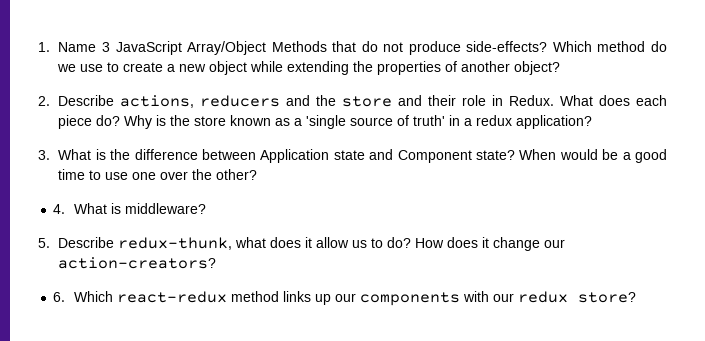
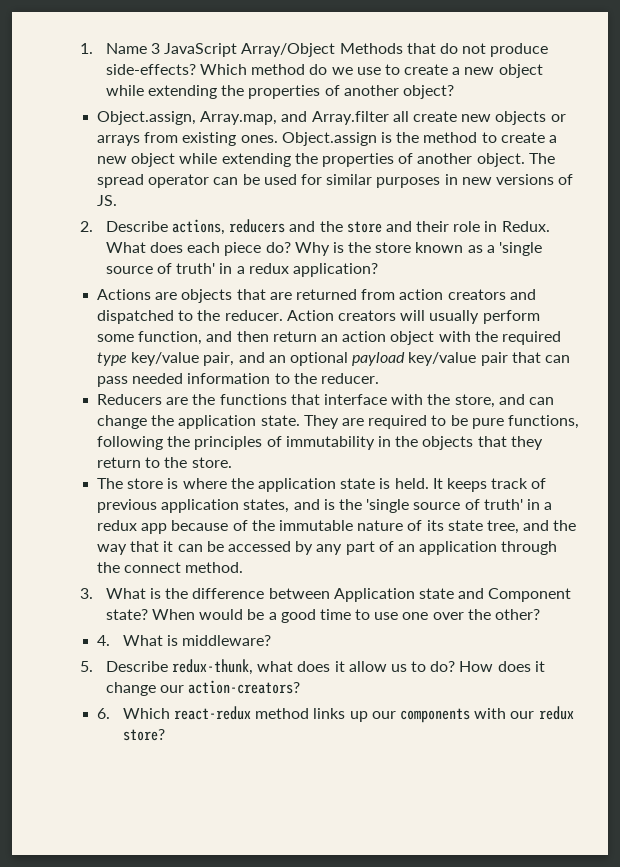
+ Object.assign, Array.map, and Array.filter all create new objects or arrays from existing ones. Object.assign is the method to create a new object while extending the properties of another object. The spread operator can be used for similar purposes in new versions of JS.
+ Actions are objects that are returned from action creators and dispatched to the reducer. Action creators will usually perform some function, and then return an action object with the required type key/value pair, and an optional payload key/value pair that can pass needed information to the reducer.
+ Reducers are the functions that interface with the store, and can change the application state. They are required to be pure functions, following the principles of immutability in the objects that they return to the store.
+ The store is where the application state is held. It keeps track of previous application states, and is the 'single source of truth' in a redux app because of the immutable nature of its state tree, and the way that it can be accessed by any part of an application through the connect method.

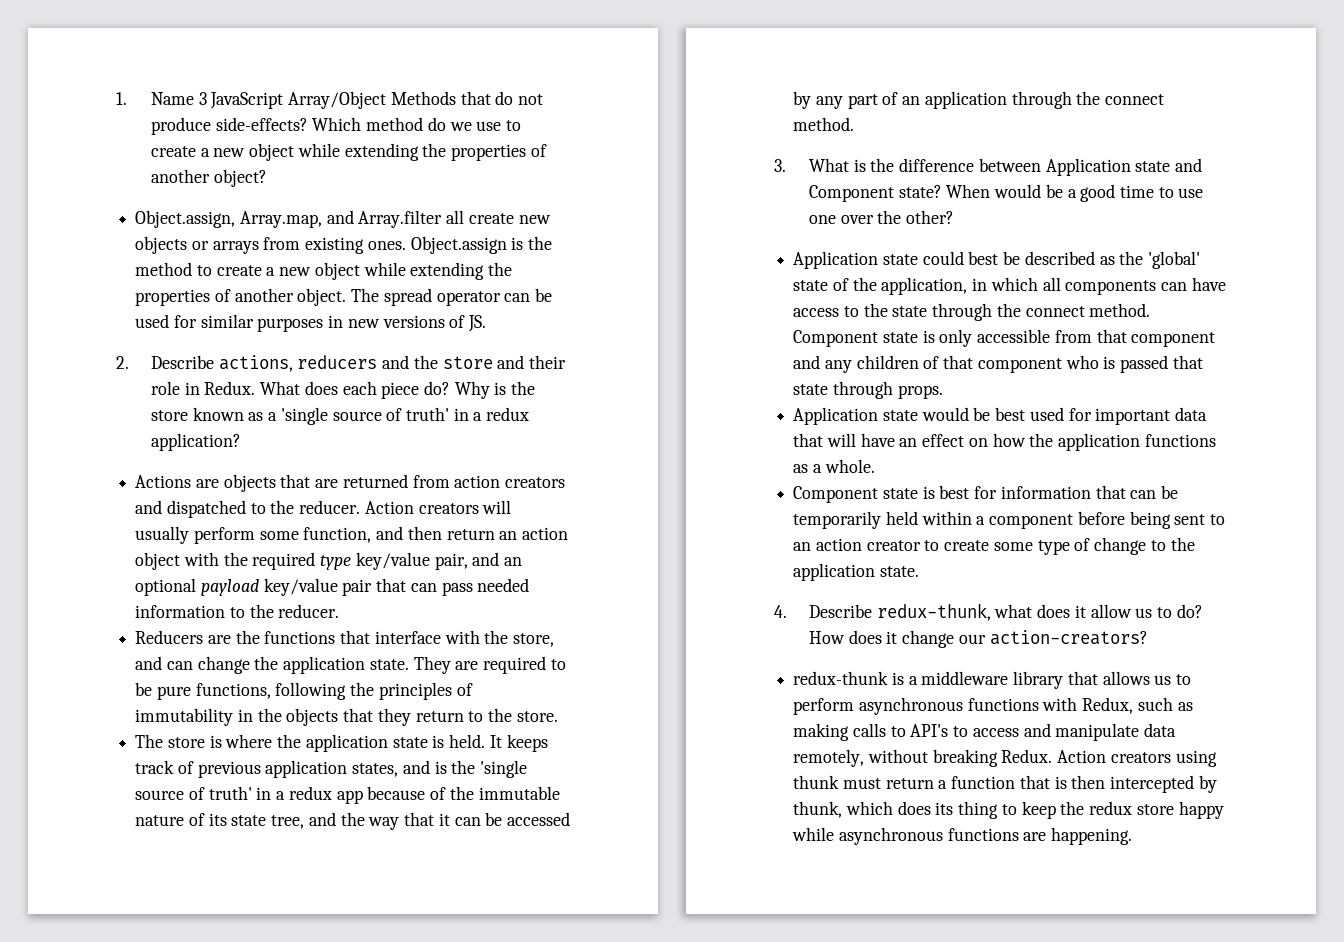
- 4. What is middleware?
- 5. Describe redux-thunk, what does it allow us to do?
+ Application state could best be described as the 'global' state of the application, in which all components can have access to the state through the connect method. Component state is only accessible from that component and any children of that component who is passed that state through props.
+ Application state would be best used for important data that will have an effect on how the application functions as a whole.
+ Component state is best for information that can be temporarily held within a component before being sent to an action creator to create some type of change to the application state.
+ 4. Describe redux-thunk, what does it allow us to do?
- 6. Which react-redux method links up our components with our redux store?
+ redux-thunk is a middleware library that allows us to perform asynchronous functions with Redux, such as making calls to API's to access and manipulate data remotely, without breaking Redux. Action creators using thunk must return a function that is then intercepted by thunk, which does its thing to keep the redux store happy while asynchronous functions are happening.

